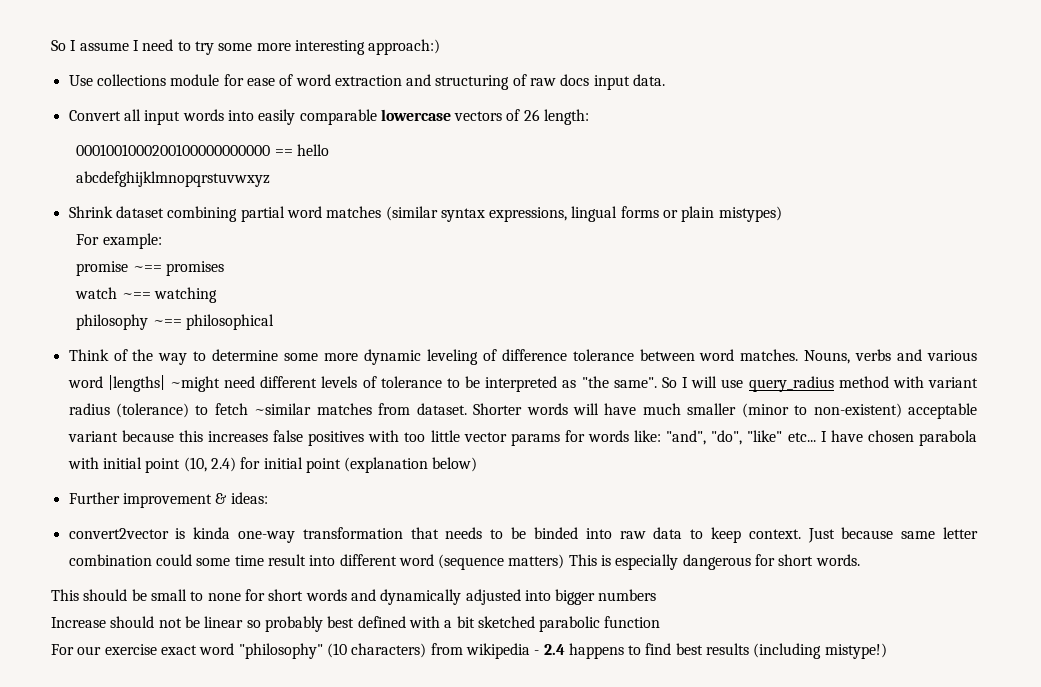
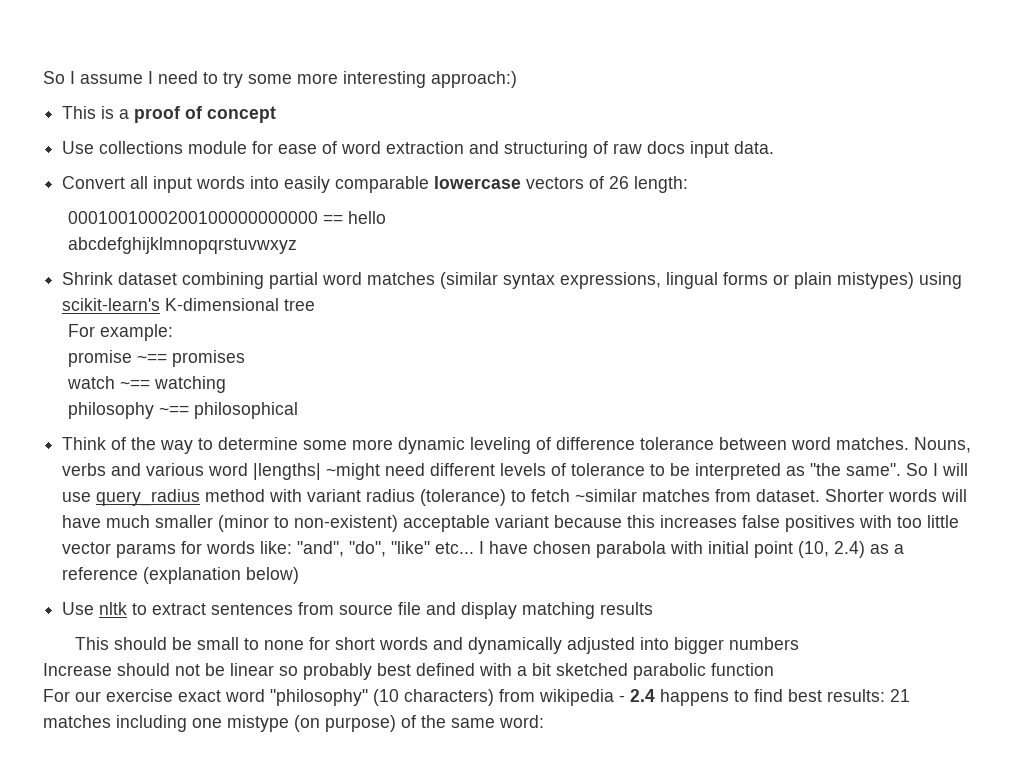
+ This is a proof of concept
- Shrink dataset combining partial word matches (similar syntax expressions, lingual forms or plain mistypes)
+ Shrink dataset combining partial word matches (similar syntax expressions, lingual forms or plain mistypes) using scikit-learn's K-dimensional tree
- I have chosen parabola with initial point (10, 2.4) for initial point (explanation below)
+ I have chosen parabola with initial point (10, 2.4) as a reference (explanation below)
- Further improvement & ideas:
- convert2vector is kinda one-way transformation that needs to be binded into raw data to keep context. Just because same letter combination could some time result into different word (sequence matters) This is especially dangerous for short words.
+ Use nltk to extract sentences from source file and display matching results
- For our exercise exact word "philosophy" (10 characters) from wikipedia - 2.4 happens to find best results (including mistype!)
+ For our exercise exact word "philosophy" (10 characters) from wikipedia - 2.4 happens to find best results: 21 matches including one mistype (on purpose) of the same word:

